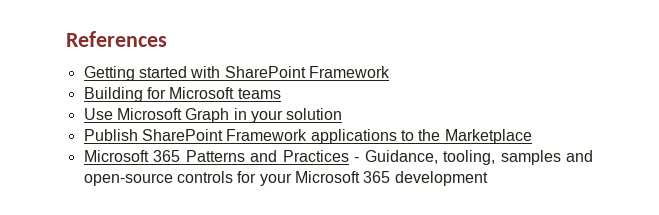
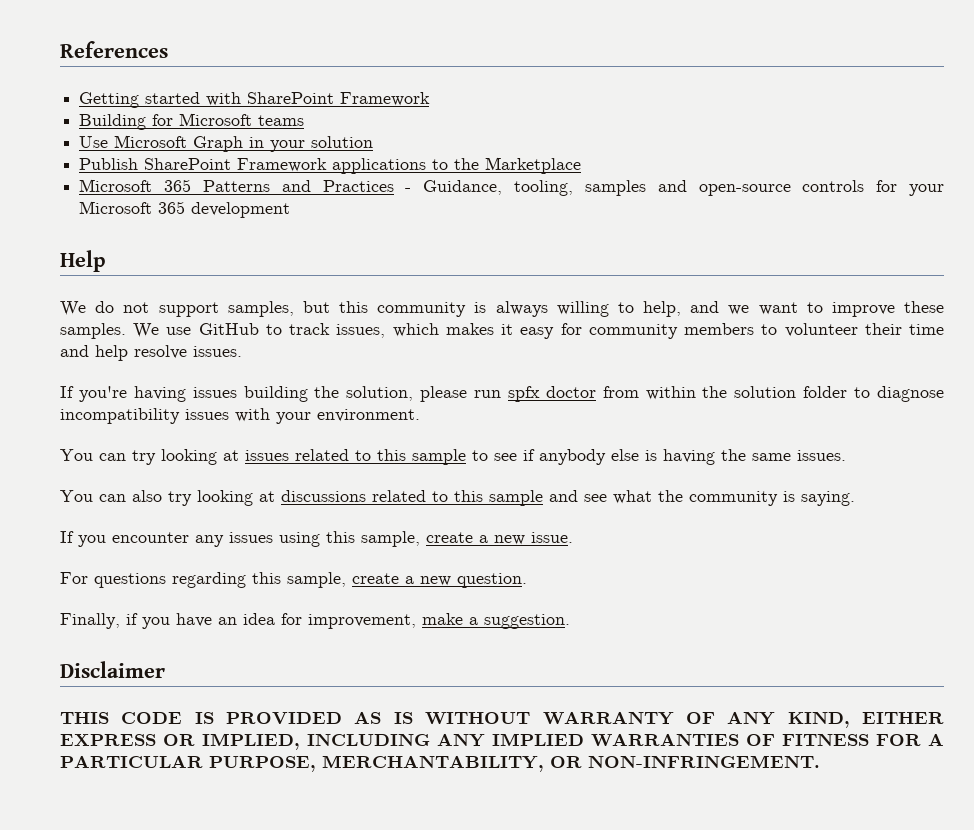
+ Help
+ We do not support samples, but this community is always willing to help, and we want to improve these samples. We use GitHub to track issues, which makes it easy for community members to volunteer their time and help resolve issues.
+ If you're having issues building the solution, please run spfx doctor from within the solution folder to diagnose incompatibility issues with your environment.
+ You can try looking at issues related to this sample to see if anybody else is having the same issues.
+ You can also try looking at discussions related to this sample and see what the community is saying.
+ If you encounter any issues using this sample, create a new issue.
+ For questions regarding this sample, create a new question.
+ Finally, if you have an idea for improvement, make a suggestion.
+ Disclaimer
+ THIS CODE IS PROVIDED AS IS WITHOUT WARRANTY OF ANY KIND, EITHER EXPRESS OR IMPLIED, INCLUDING ANY IMPLIED WARRANTIES OF FITNESS FOR A PARTICULAR PURPOSE, MERCHANTABILITY, OR NON-INFRINGEMENT.

